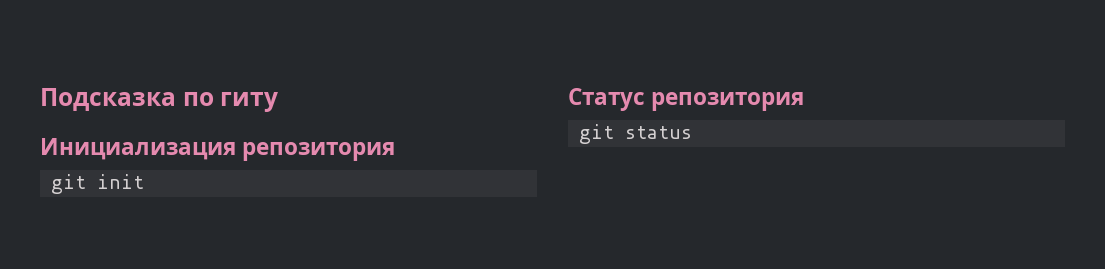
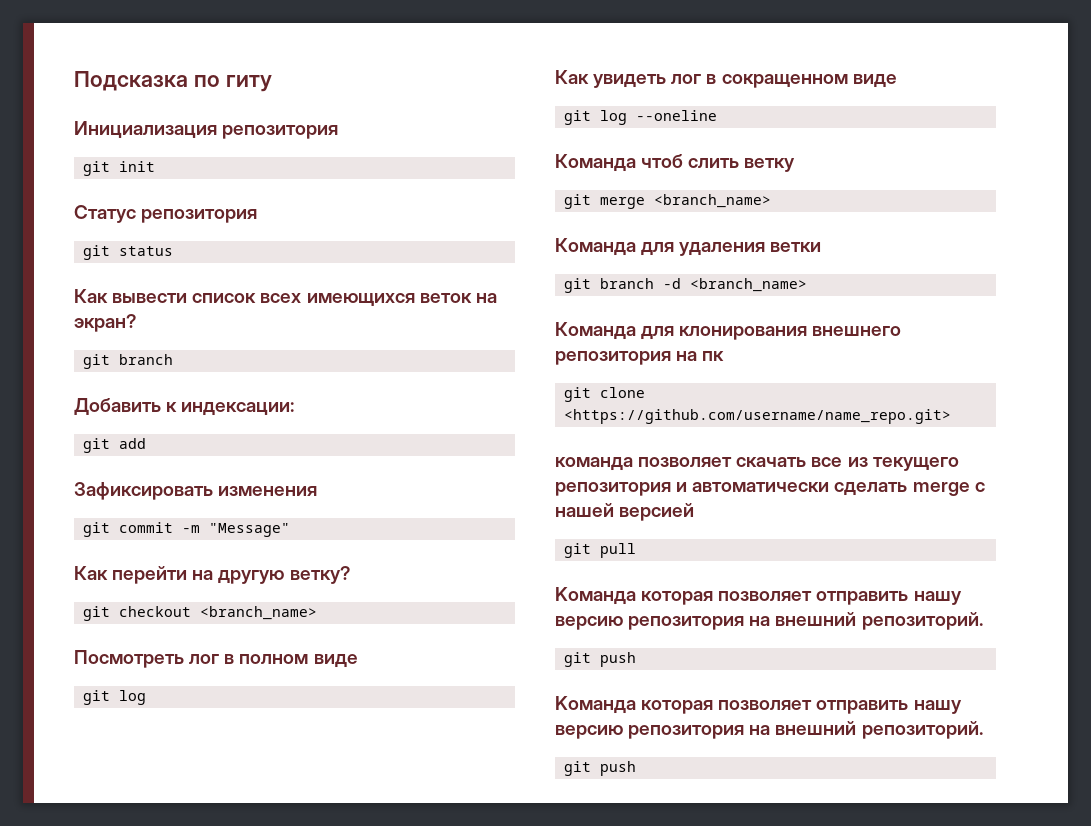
+ Как вывести список всех имеющихся веток на экран?
+ git branch
+ Добавить к индексации:
+ git add
+ Зафиксировать изменения
+ git commit -m "Message"
+ Как перейти на другую ветку?
+ git checkout <branch_name>
+ Посмотреть лог в полном виде
+ git log
+ Как увидеть лог в сокращенном виде
+ git log --oneline
+ Команда чтоб слить ветку
+ git merge <branch_name>
+ Команда для удаления ветки
+ git branch -d <branch_name>
+ Команда для клонирования внешнего репозитория на пк
+ git clone <https://github.com/username/name_repo.git>
+ команда позволяет скачать все из текущего репозитория и автоматически сделать merge с нашей версией
+ git pull
+ Kоманда которая позволяет отправить нашу версию репозитория на внешний репозиторий.
+ git push
+ Kоманда которая позволяет отправить нашу версию репозитория на внешний репозиторий.
+ git push

